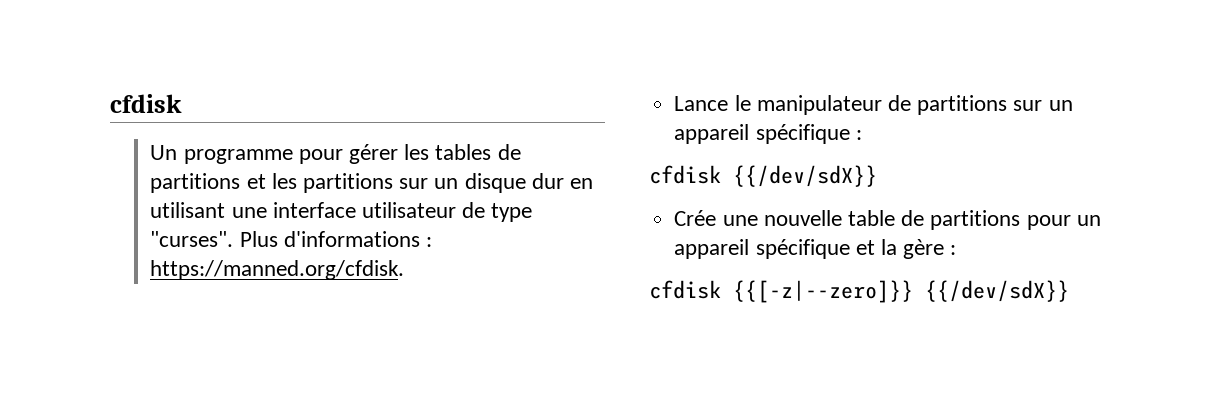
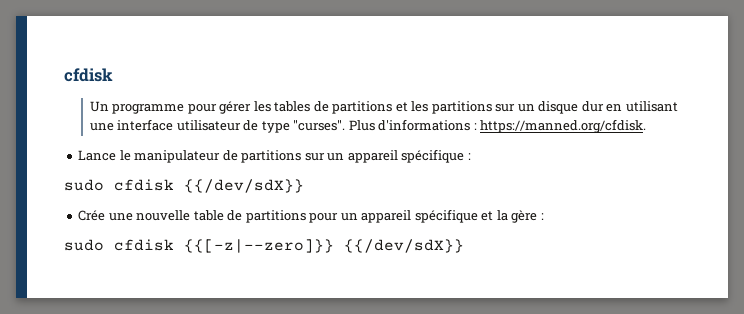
- cfdisk {{/dev/sdX}}
+ sudo cfdisk {{/dev/sdX}}
- cfdisk {{[-z|--zero]}} {{/dev/sdX}}
+ sudo cfdisk {{[-z|--zero]}} {{/dev/sdX}}

